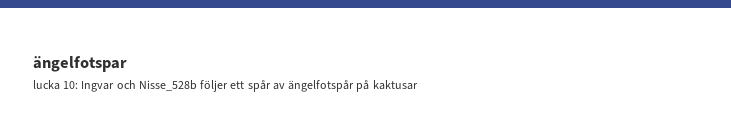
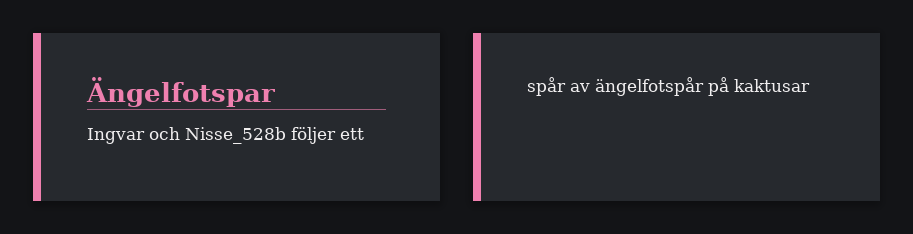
- ängelfotspar
- lucka 10: Ingvar och Nisse_528b följer ett spår av ängelfotspår på kaktusar
+ Ängelfotspar
+ Ingvar och Nisse_528b följer ett spår av ängelfotspår på kaktusar

